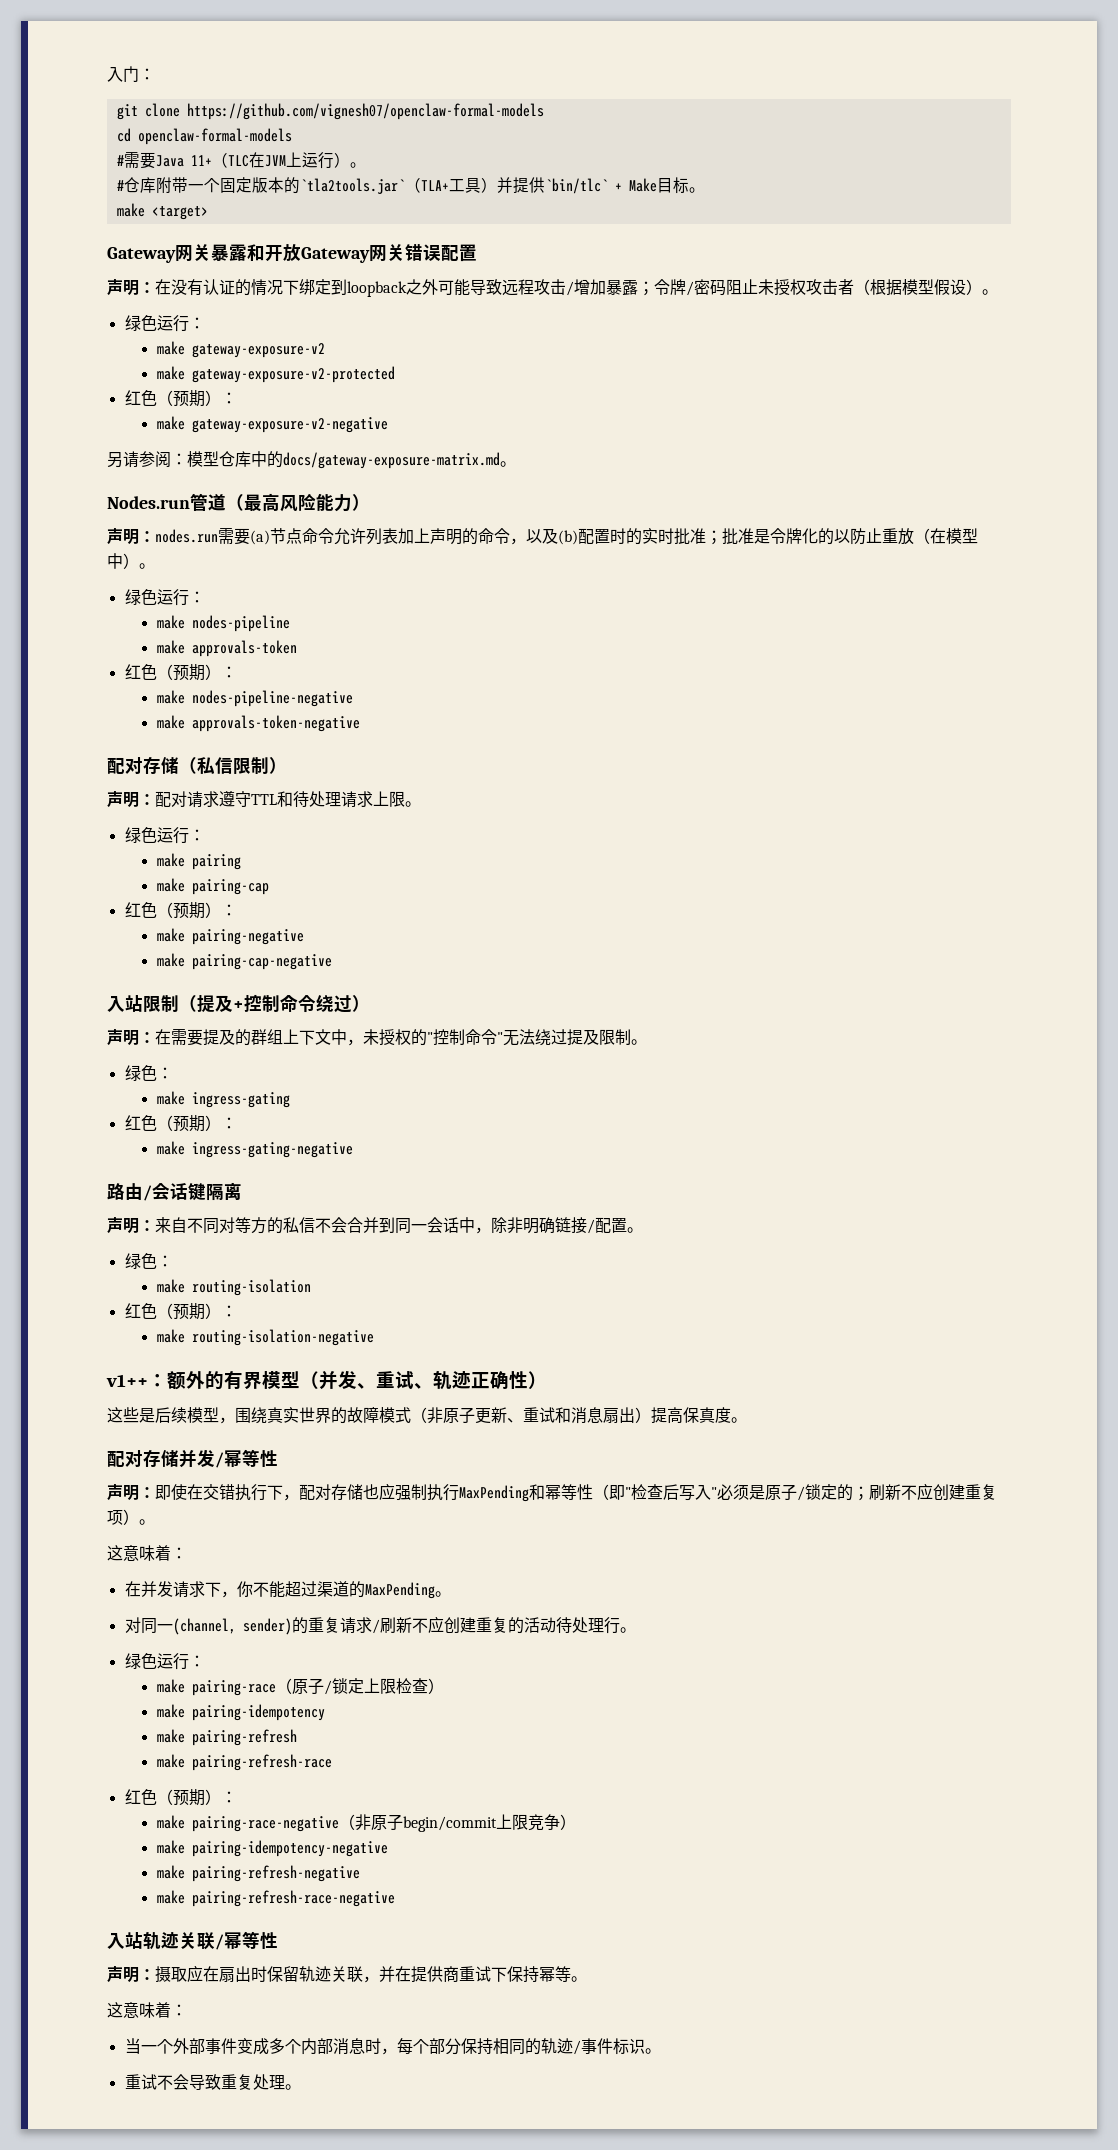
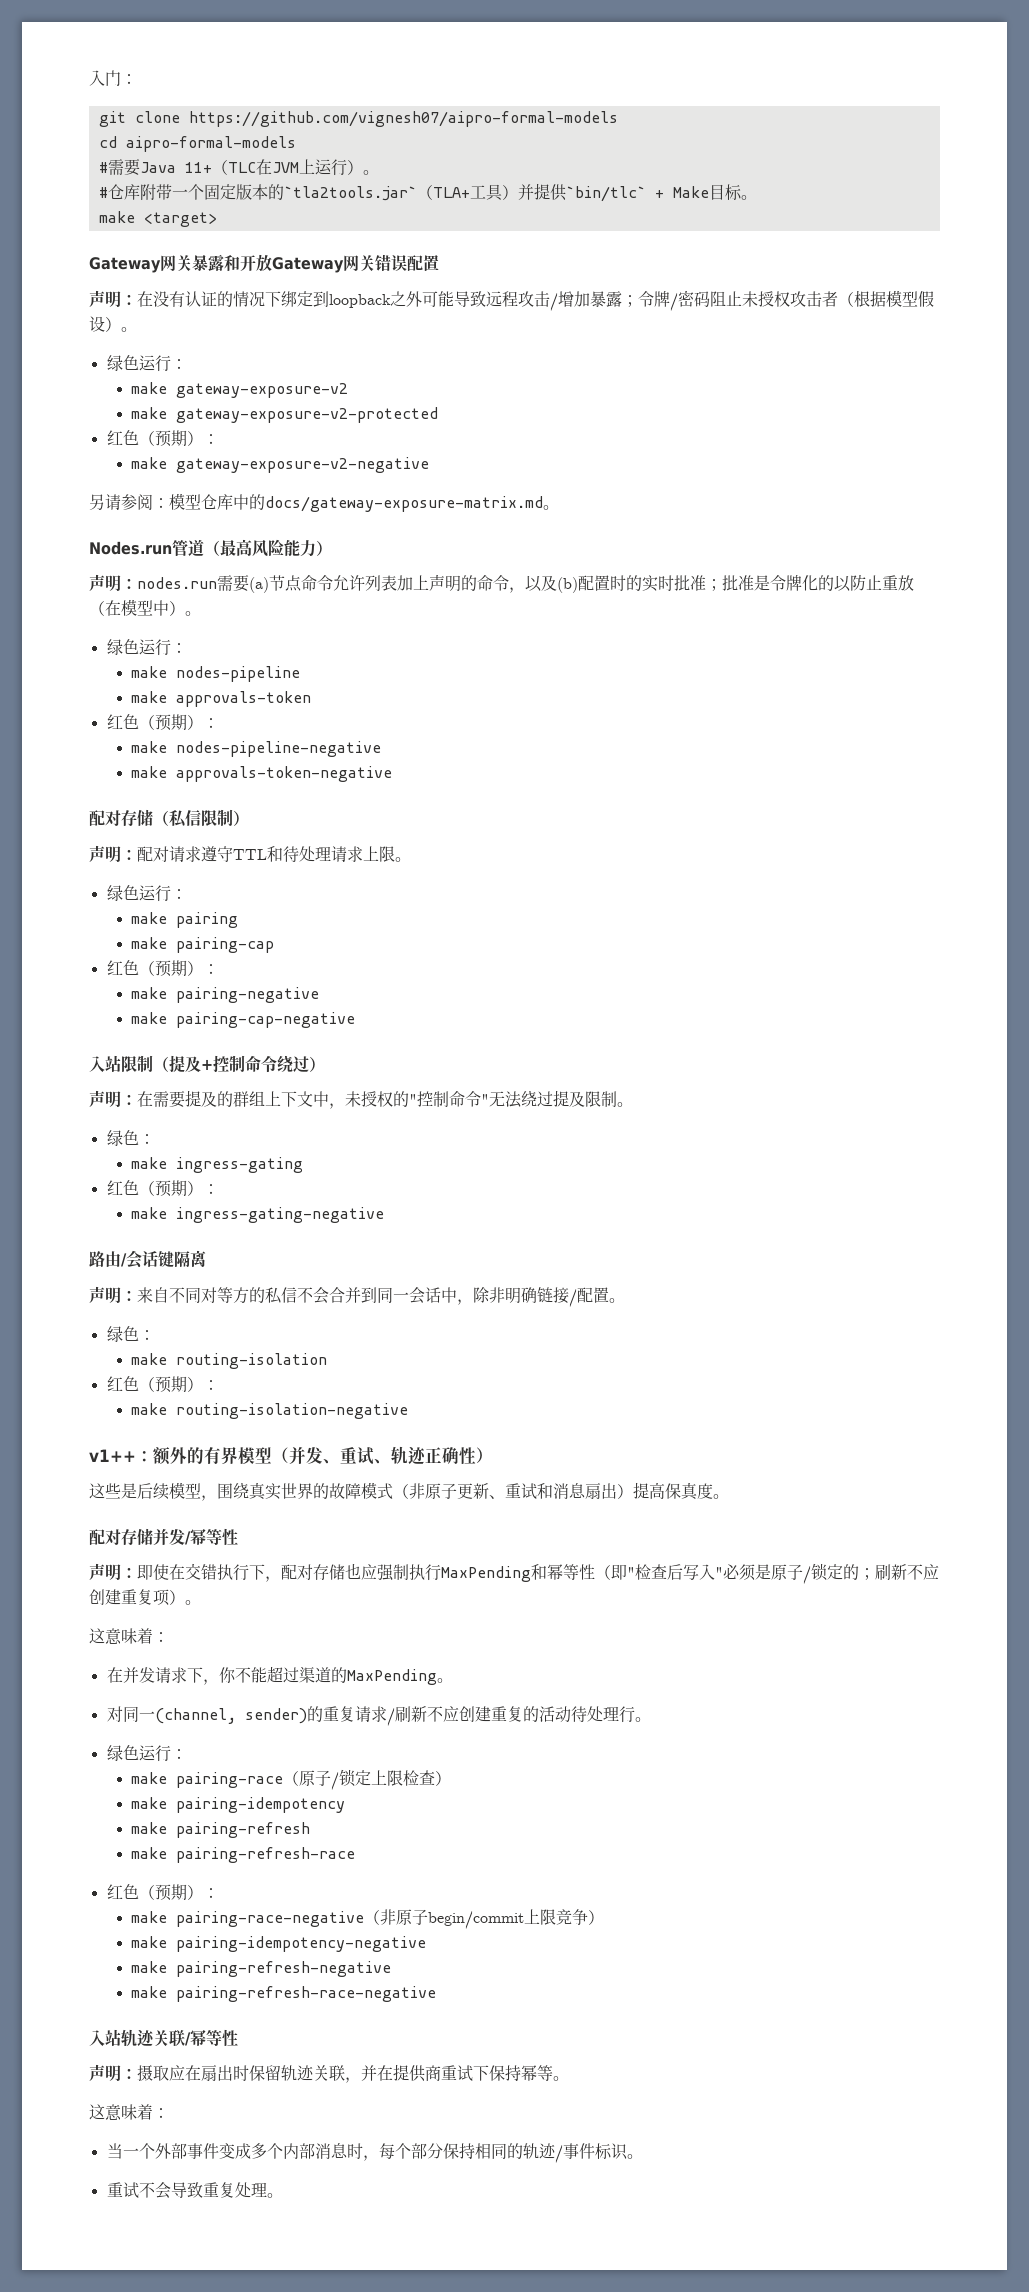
- git clone https://github.com/vignesh07/openclaw-formal-models
+ git clone https://github.com/vignesh07/aipro-formal-models
- cd openclaw-formal-models
+ cd aipro-formal-models

